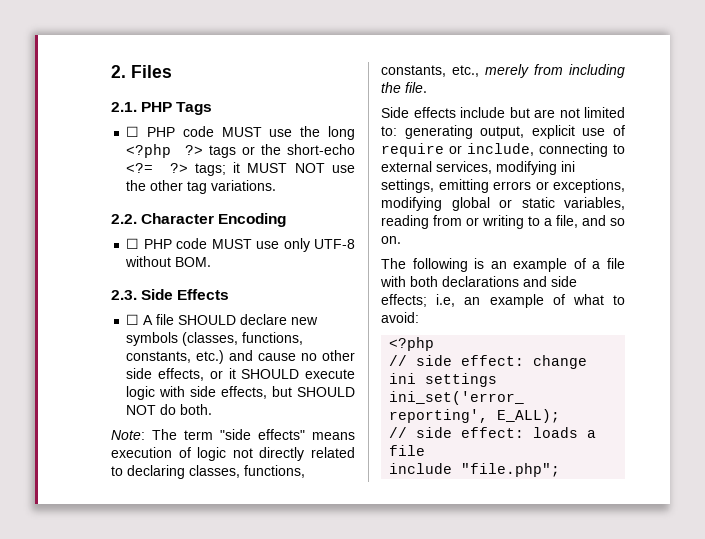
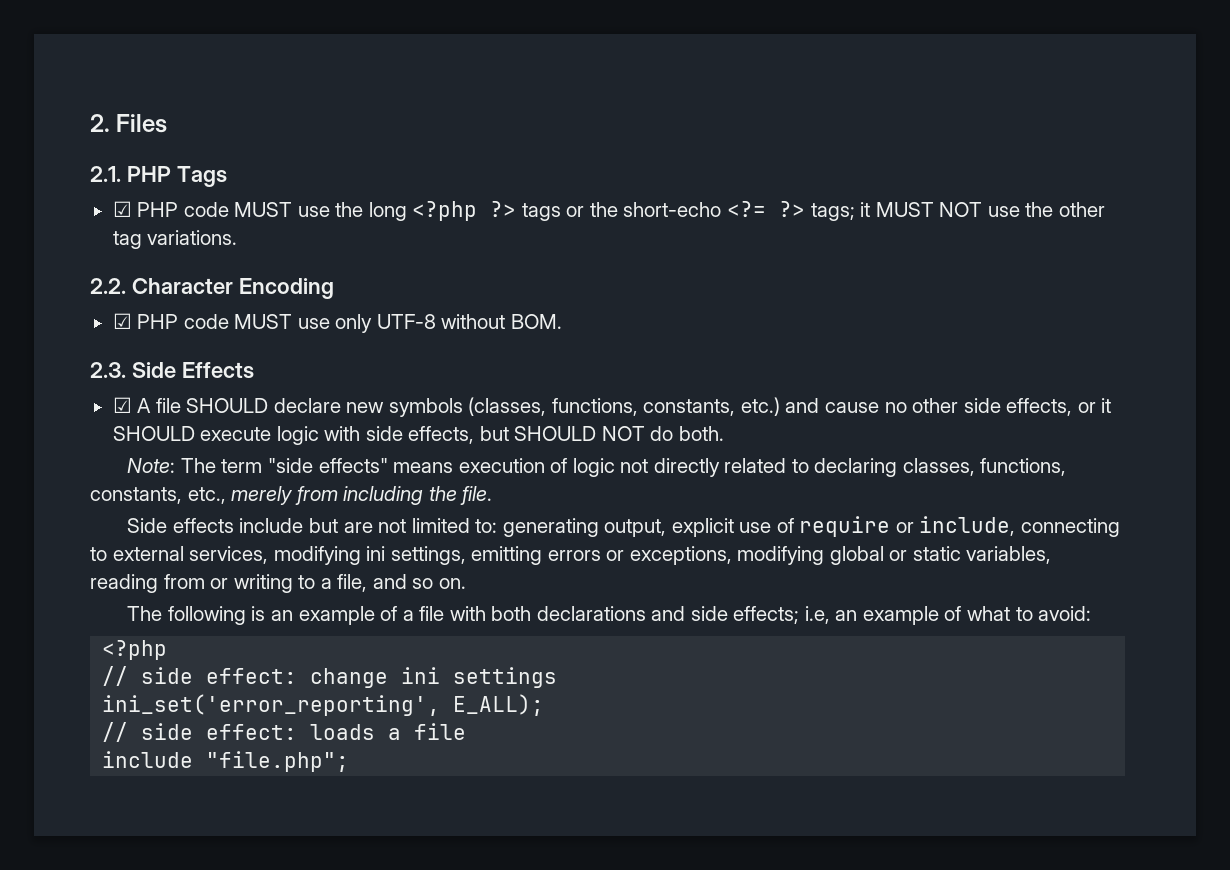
- ☐ PHP code MUST use the long <?php ?> tags or the short-echo <?= ?> tags; it MUST NOT use the other tag variations.
+ ☑ PHP code MUST use the long <?php ?> tags or the short-echo <?= ?> tags; it MUST NOT use the other tag variations.
- ☐ PHP code MUST use only UTF-8 without BOM.
+ ☑ PHP code MUST use only UTF-8 without BOM.
- ☐ A file SHOULD declare new symbols (classes, functions, constants, etc.) and cause no other side effects, or it SHOULD execute logic with side effects, but SHOULD NOT do both.
+ ☑ A file SHOULD declare new symbols (classes, functions, constants, etc.) and cause no other side effects, or it SHOULD execute logic with side effects, but SHOULD NOT do both.

